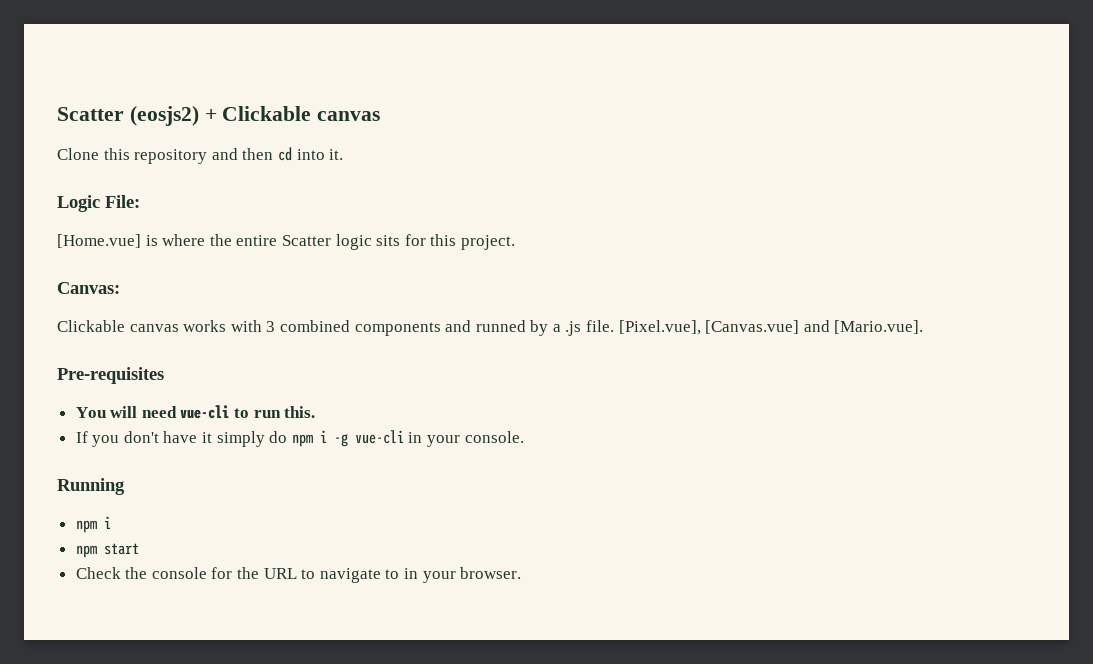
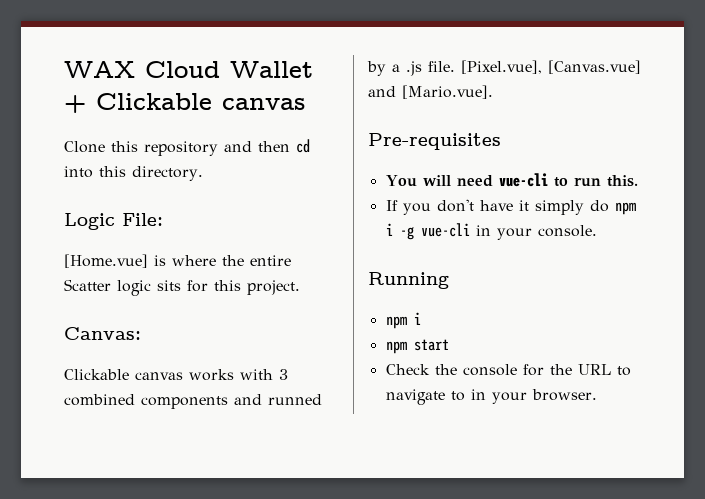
- Scatter (eosjs2) + Clickable canvas
+ WAX Cloud Wallet + Clickable canvas
- Clone this repository and then cd into it.
+ Clone this repository and then cd into this directory.

